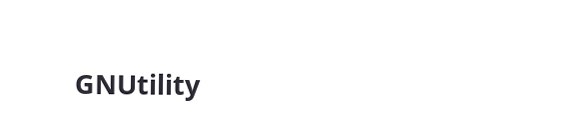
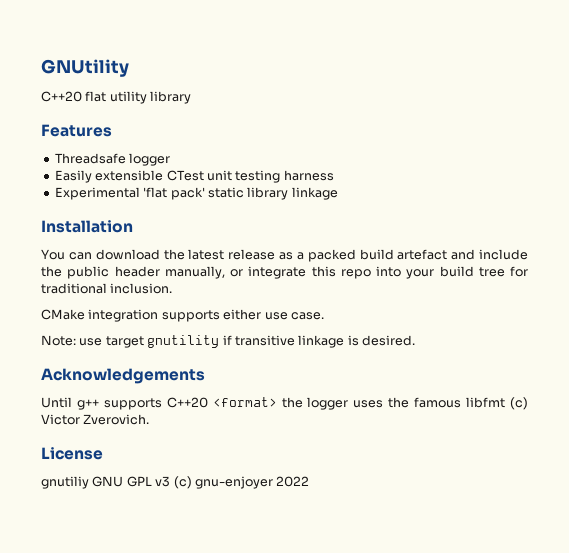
+ C++20 flat utility library
+ Features
+ Threadsafe logger
+ Easily extensible CTest unit testing harness
+ Experimental 'flat pack' static library linkage
+ Installation
+ You can download the latest release as a packed build artefact and include the public header manually, or integrate this repo into your build tree for traditional inclusion.
+ CMake integration supports either use case.
+ Note: use target gnutility if transitive linkage is desired.
+ Acknowledgements
+ Until g++ supports C++20 <format> the logger uses the famous libfmt (c) Victor Zverovich.
+ License
+ gnutiliy GNU GPL v3 (c) gnu-enjoyer 2022

